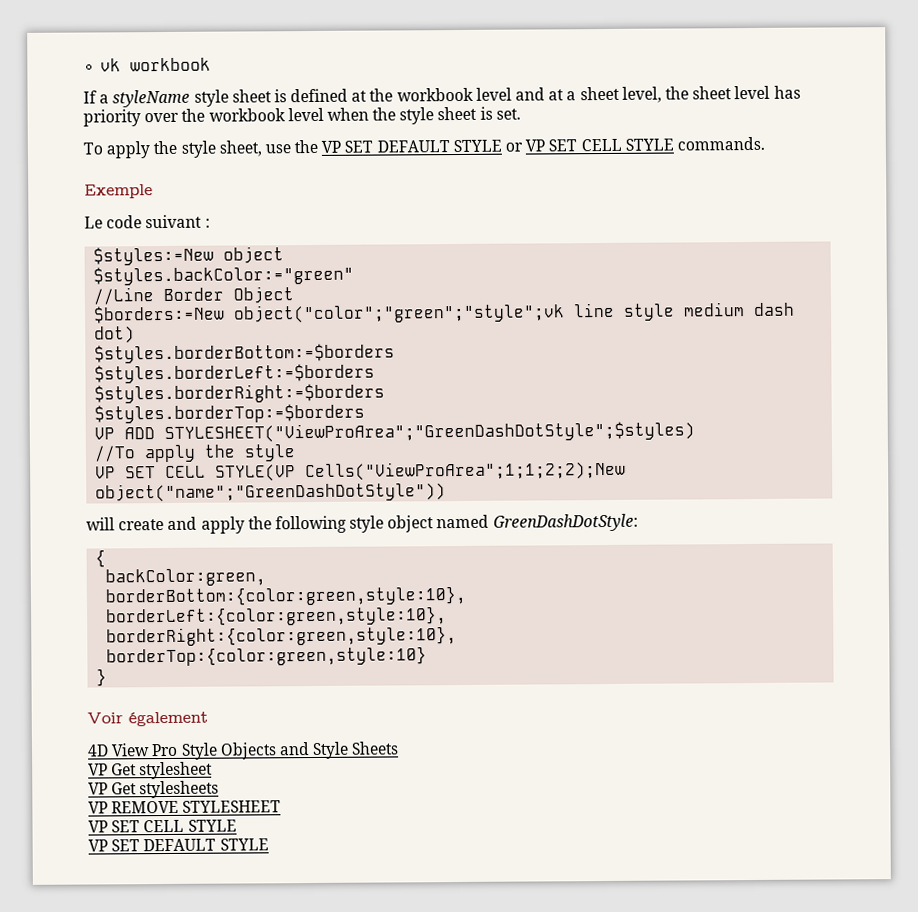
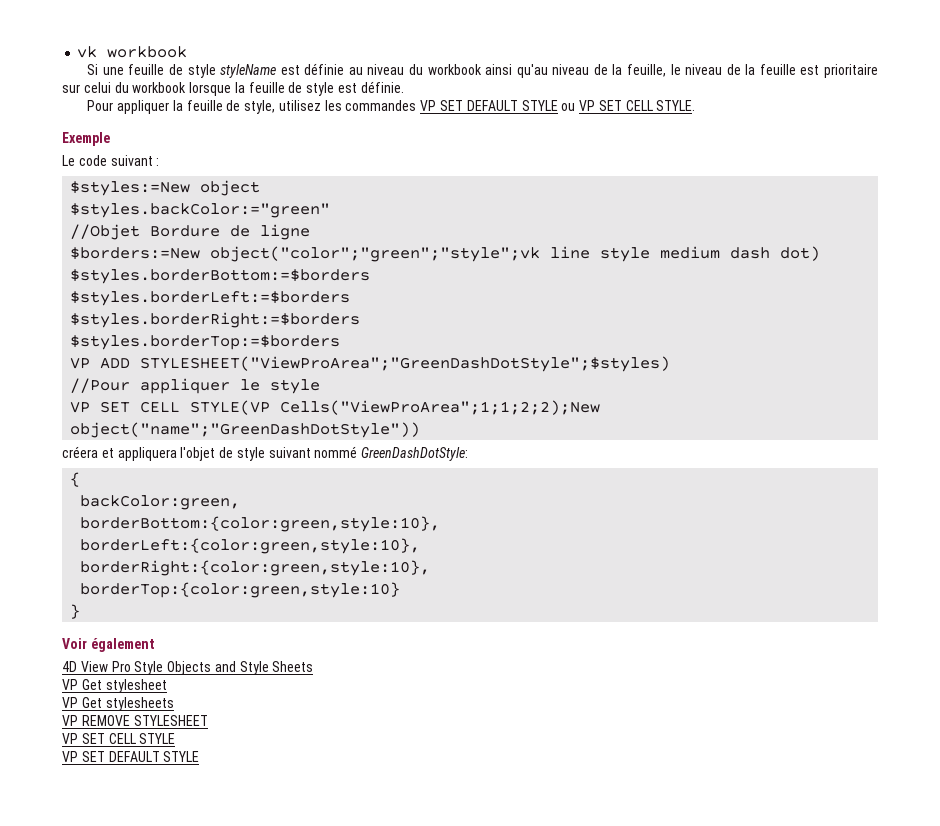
- If a styleName style sheet is defined at the workbook level and at a sheet level, the sheet level has priority over the workbook level when the style sheet is set.
- To apply the style sheet, use the VP SET DEFAULT STYLE or VP SET CELL STYLE commands.
+ Si une feuille de style styleName est définie au niveau du workbook ainsi qu'au niveau de la feuille, le niveau de la feuille est prioritaire sur celui du workbook lorsque la feuille de style est définie.
+ Pour appliquer la feuille de style, utilisez les commandes VP SET DEFAULT STYLE ou VP SET CELL STYLE.
- //Line Border Object
+ //Objet Bordure de ligne
- //To apply the style
+ //Pour appliquer le style
- will create and apply the following style object named GreenDashDotStyle:
+ créera et appliquera l'objet de style suivant nommé GreenDashDotStyle:

